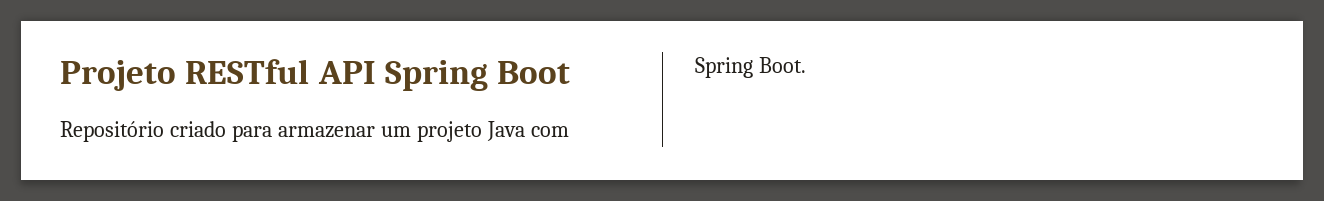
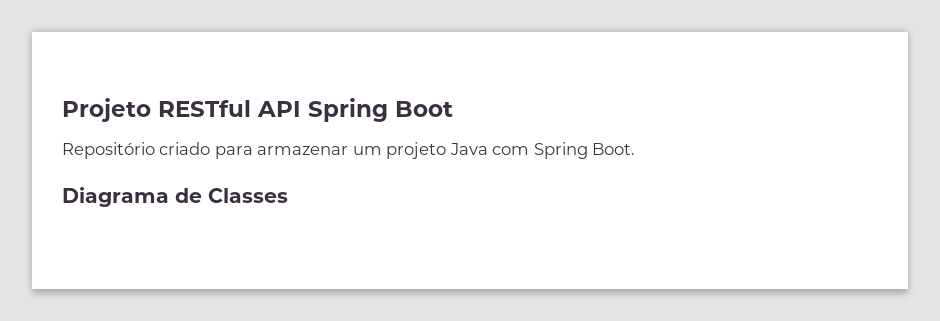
+ Diagrama de Classes

